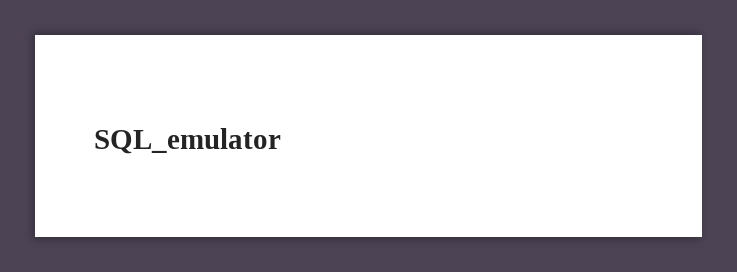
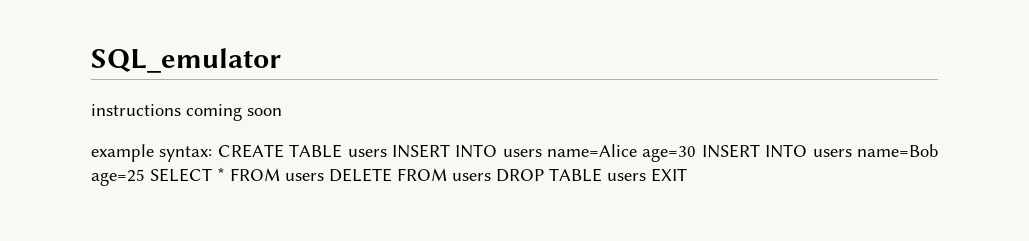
+ instructions coming soon
+ example syntax: CREATE TABLE users INSERT INTO users name=Alice age=30 INSERT INTO users name=Bob age=25 SELECT * FROM users DELETE FROM users DROP TABLE users EXIT

